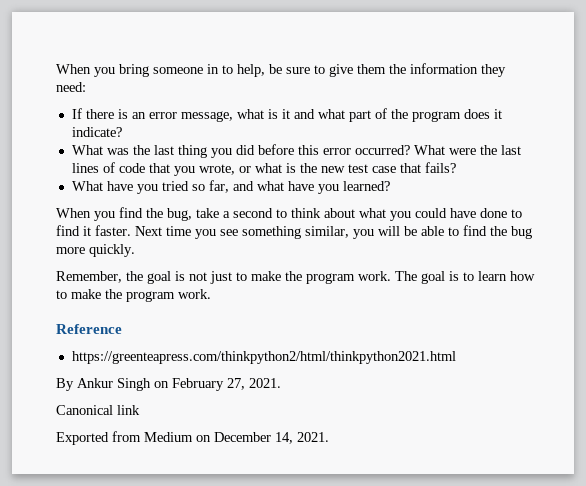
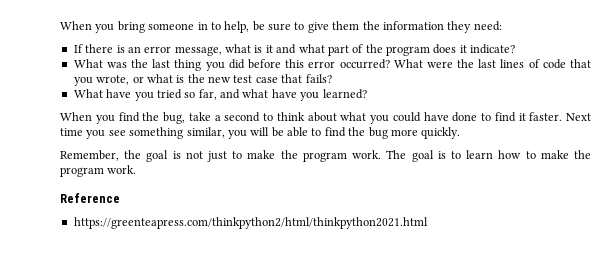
- By Ankur Singh on February 27, 2021.
- Canonical link
- Exported from Medium on December 14, 2021.

